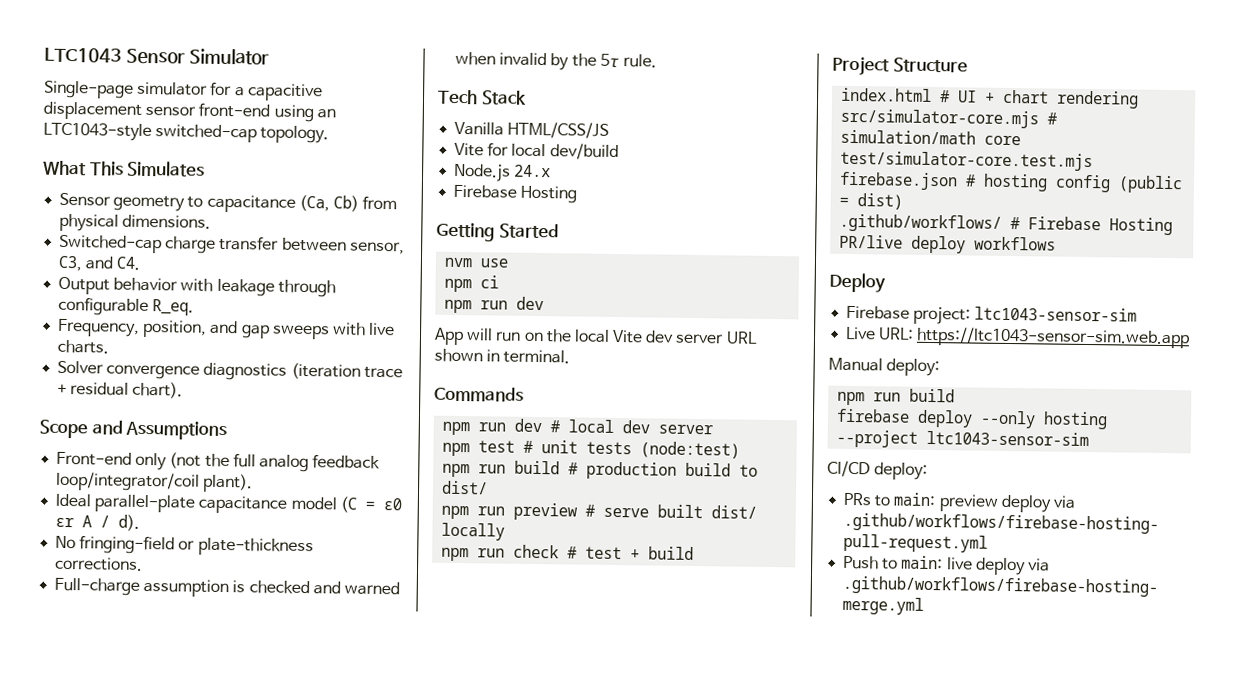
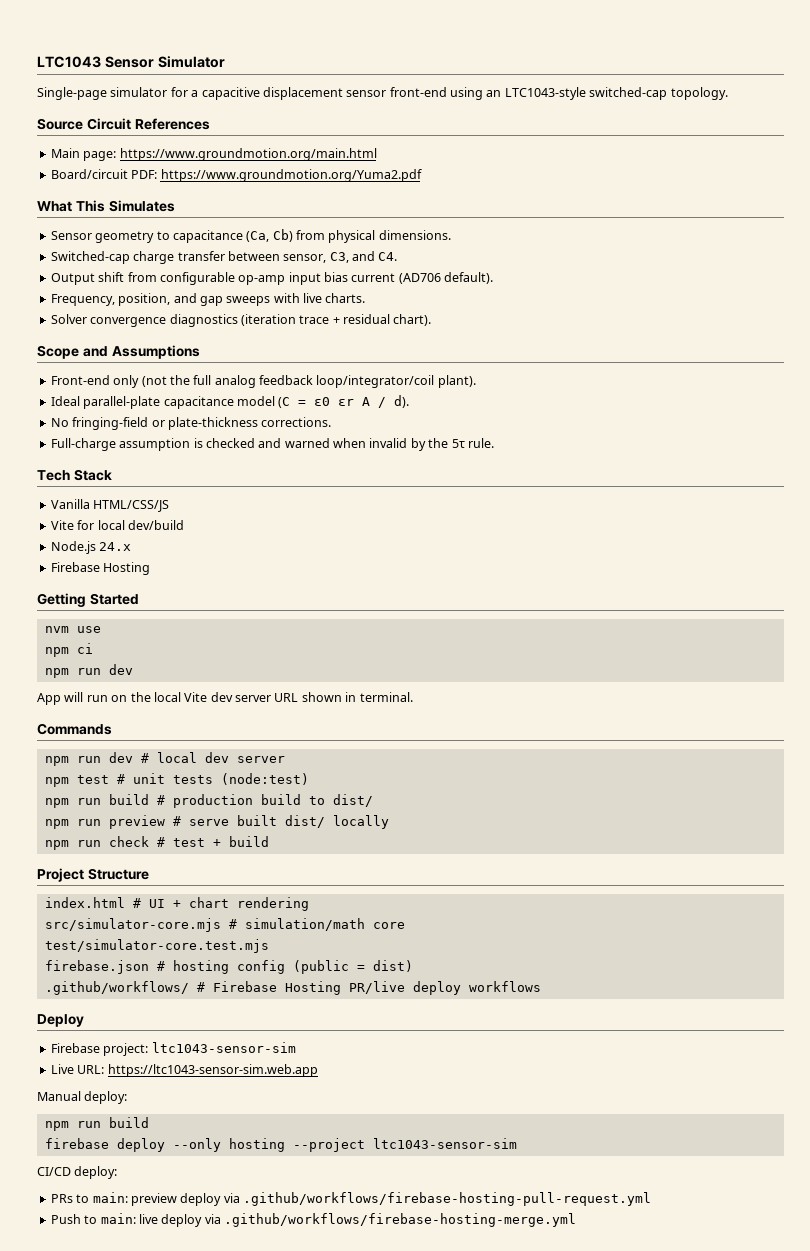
+ Source Circuit References
+ Main page: https://www.groundmotion.org/main.html
+ Board/circuit PDF: https://www.groundmotion.org/Yuma2.pdf
- Output behavior with leakage through configurable R_eq.
+ Output shift from configurable op-amp input bias current (AD706 default).

